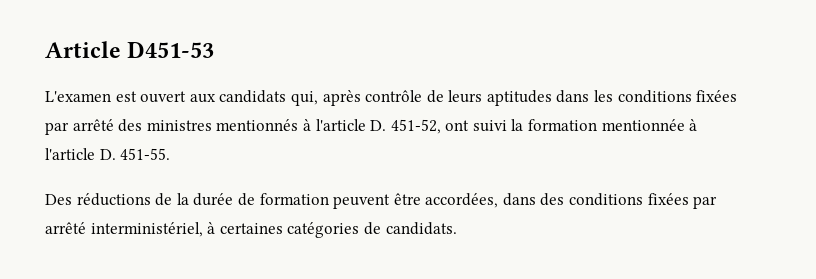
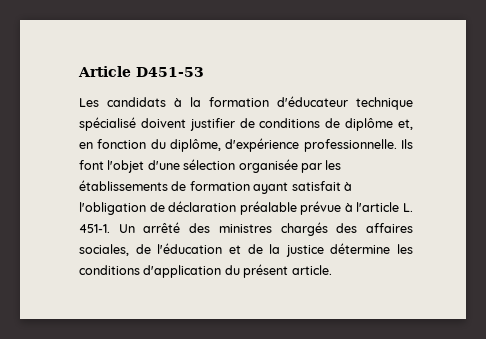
- L'examen est ouvert aux candidats qui, après contrôle de leurs aptitudes dans les conditions fixées par arrêté des ministres mentionnés à l'article D. 451-52, ont suivi la formation mentionnée à l'article D. 451-55.
- Des réductions de la durée de formation peuvent être accordées, dans des conditions fixées par arrêté interministériel, à certaines catégories de candidats.
+ Les candidats à la formation d'éducateur technique spécialisé doivent justifier de conditions de diplôme et, en fonction du diplôme, d'expérience professionnelle. Ils font l'objet d'une sélection organisée par les établissements de formation ayant satisfait à l'obligation de déclaration préalable prévue à l'article L. 451-1. Un arrêté des ministres chargés des affaires sociales, de l'éducation et de la justice détermine les conditions d'application du présent article.

